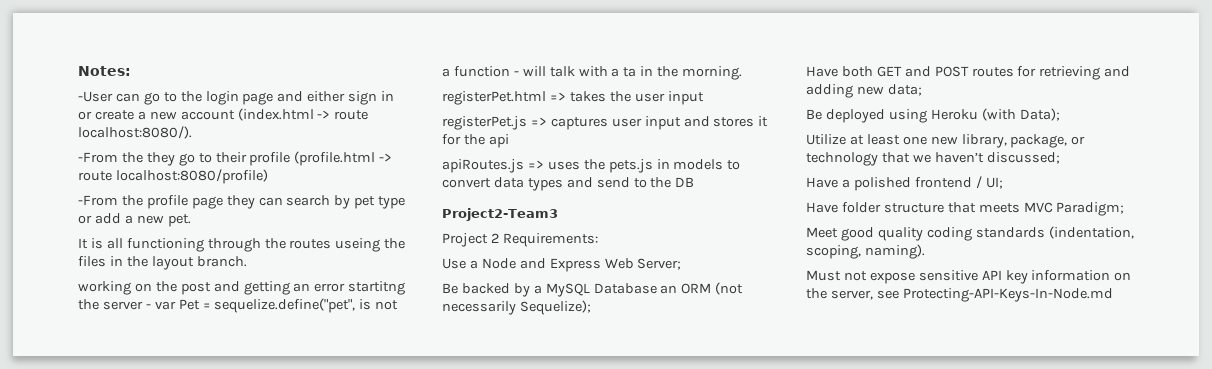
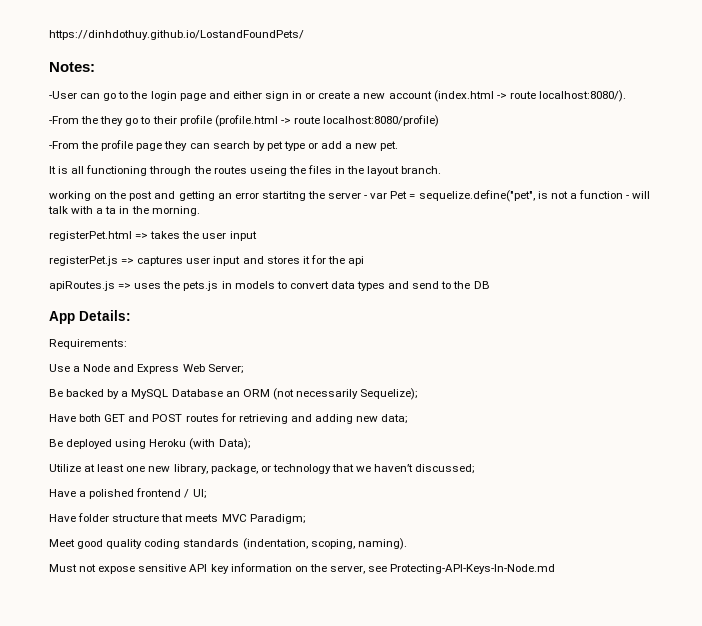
+ https://dinhdothuy.github.io/LostandFoundPets/
- Project2-Team3
- Project 2 Requirements:
+ App Details:
+ Requirements:

